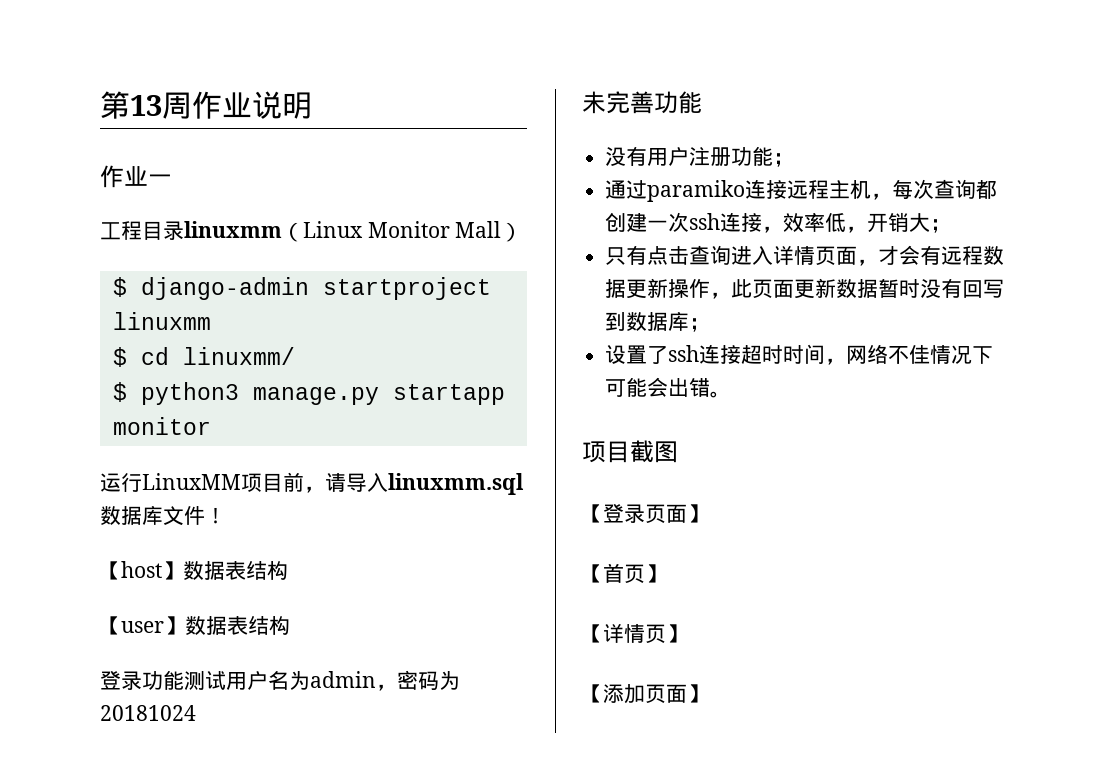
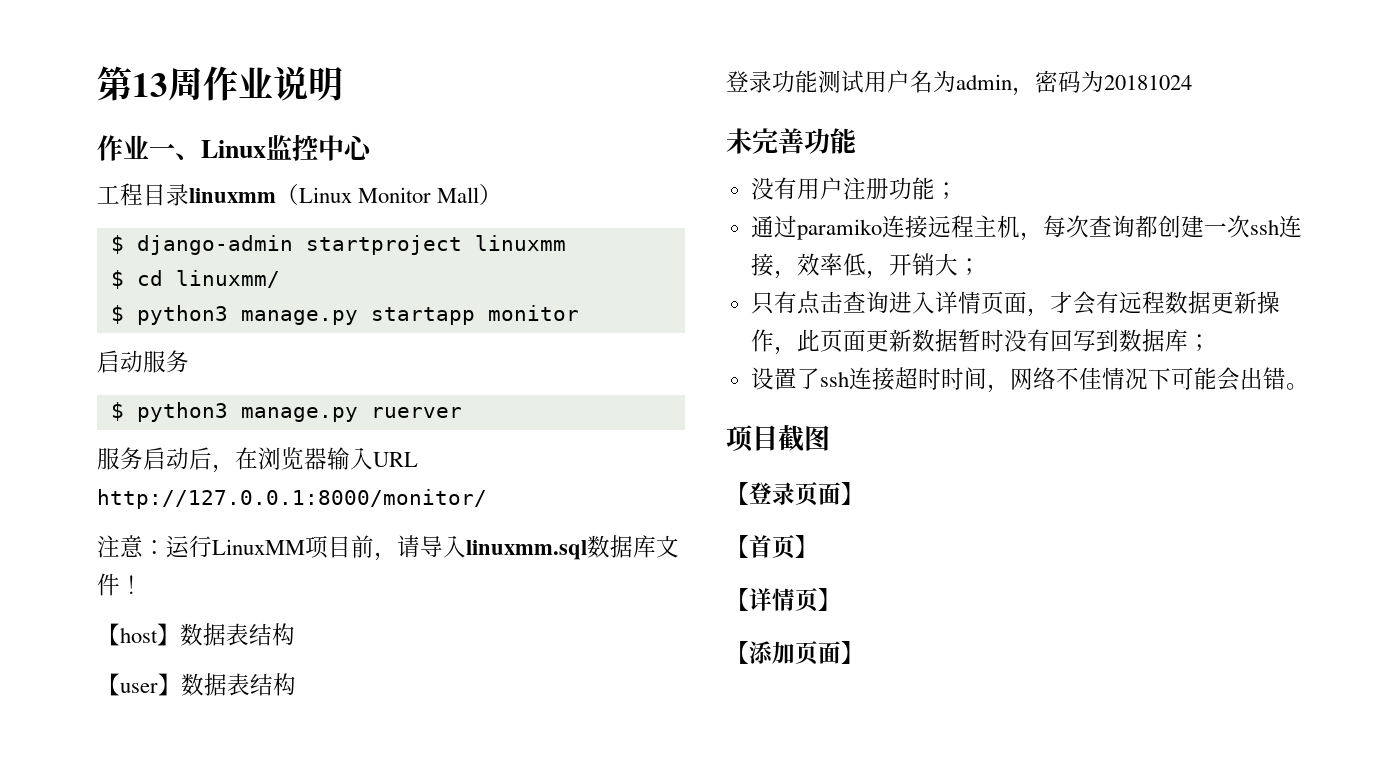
- 作业一
+ 作业一、Linux监控中心
- 运行LinuxMM项目前，请导入linuxmm.sql数据库文件！
+ 启动服务
+ $ python3 manage.py ruerver
+ 服务启动后，在浏览器输入URL http://127.0.0.1:8000/monitor/
+ 注意：运行LinuxMM项目前，请导入linuxmm.sql数据库文件！

